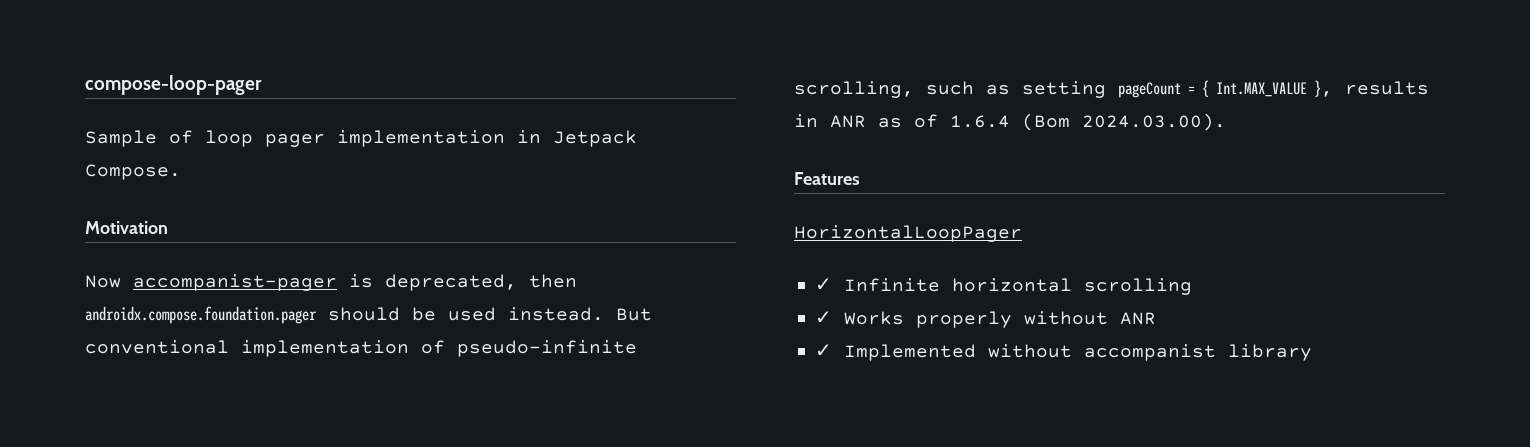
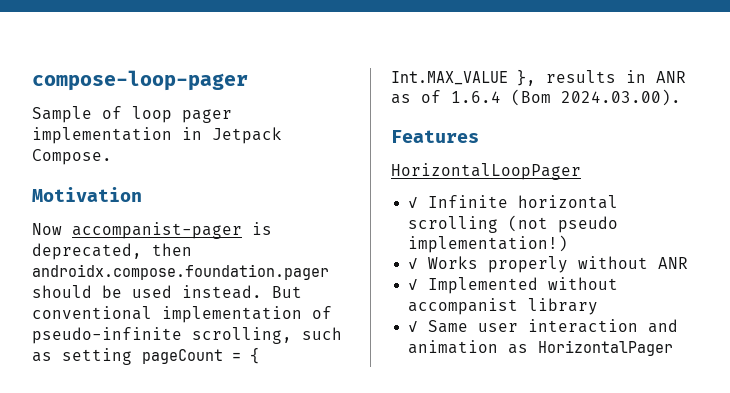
- ✓ Infinite horizontal scrolling
+ ✓ Infinite horizontal scrolling (not pseudo implementation!)
+ ✓ Same user interaction and animation as HorizontalPager

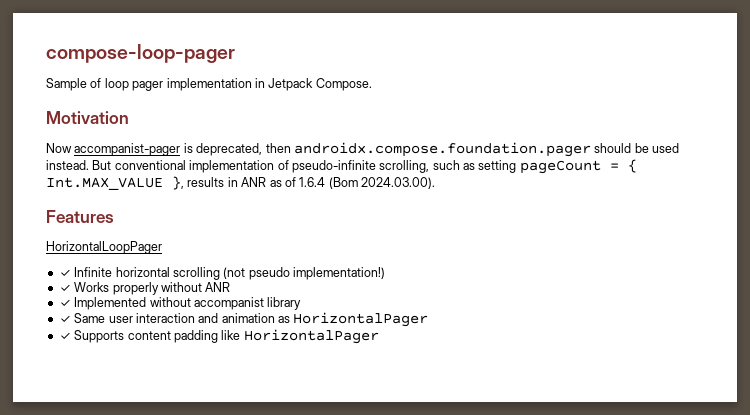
+ ✓ Supports content padding like HorizontalPager

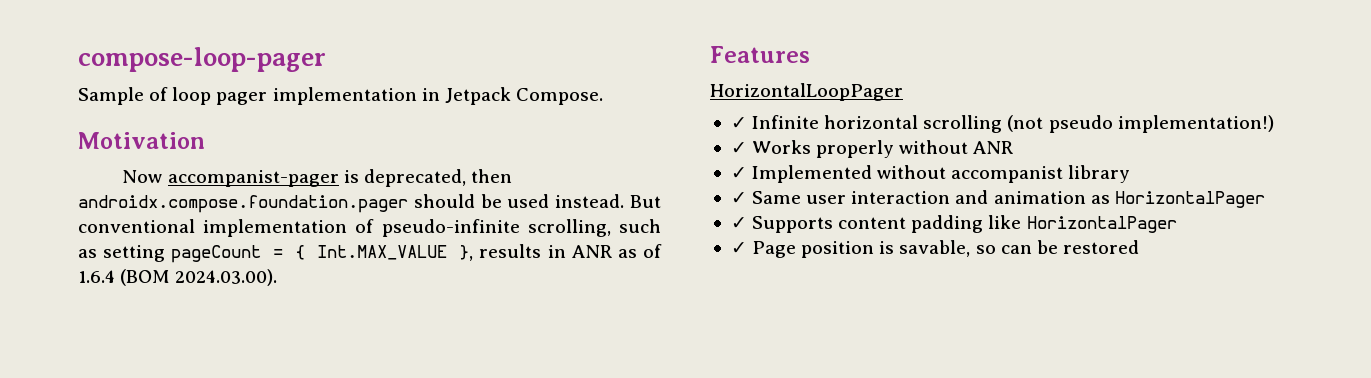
- But conventional implementation of pseudo-infinite scrolling, such as setting pageCount = { Int.MAX_VALUE }, results in ANR as of 1.6.4 (Bom 2024.03.00).
+ But conventional implementation of pseudo-infinite scrolling, such as setting pageCount = { Int.MAX_VALUE }, results in ANR as of 1.6.4 (BOM 2024.03.00).
+ ✓ Page position is savable, so can be restored

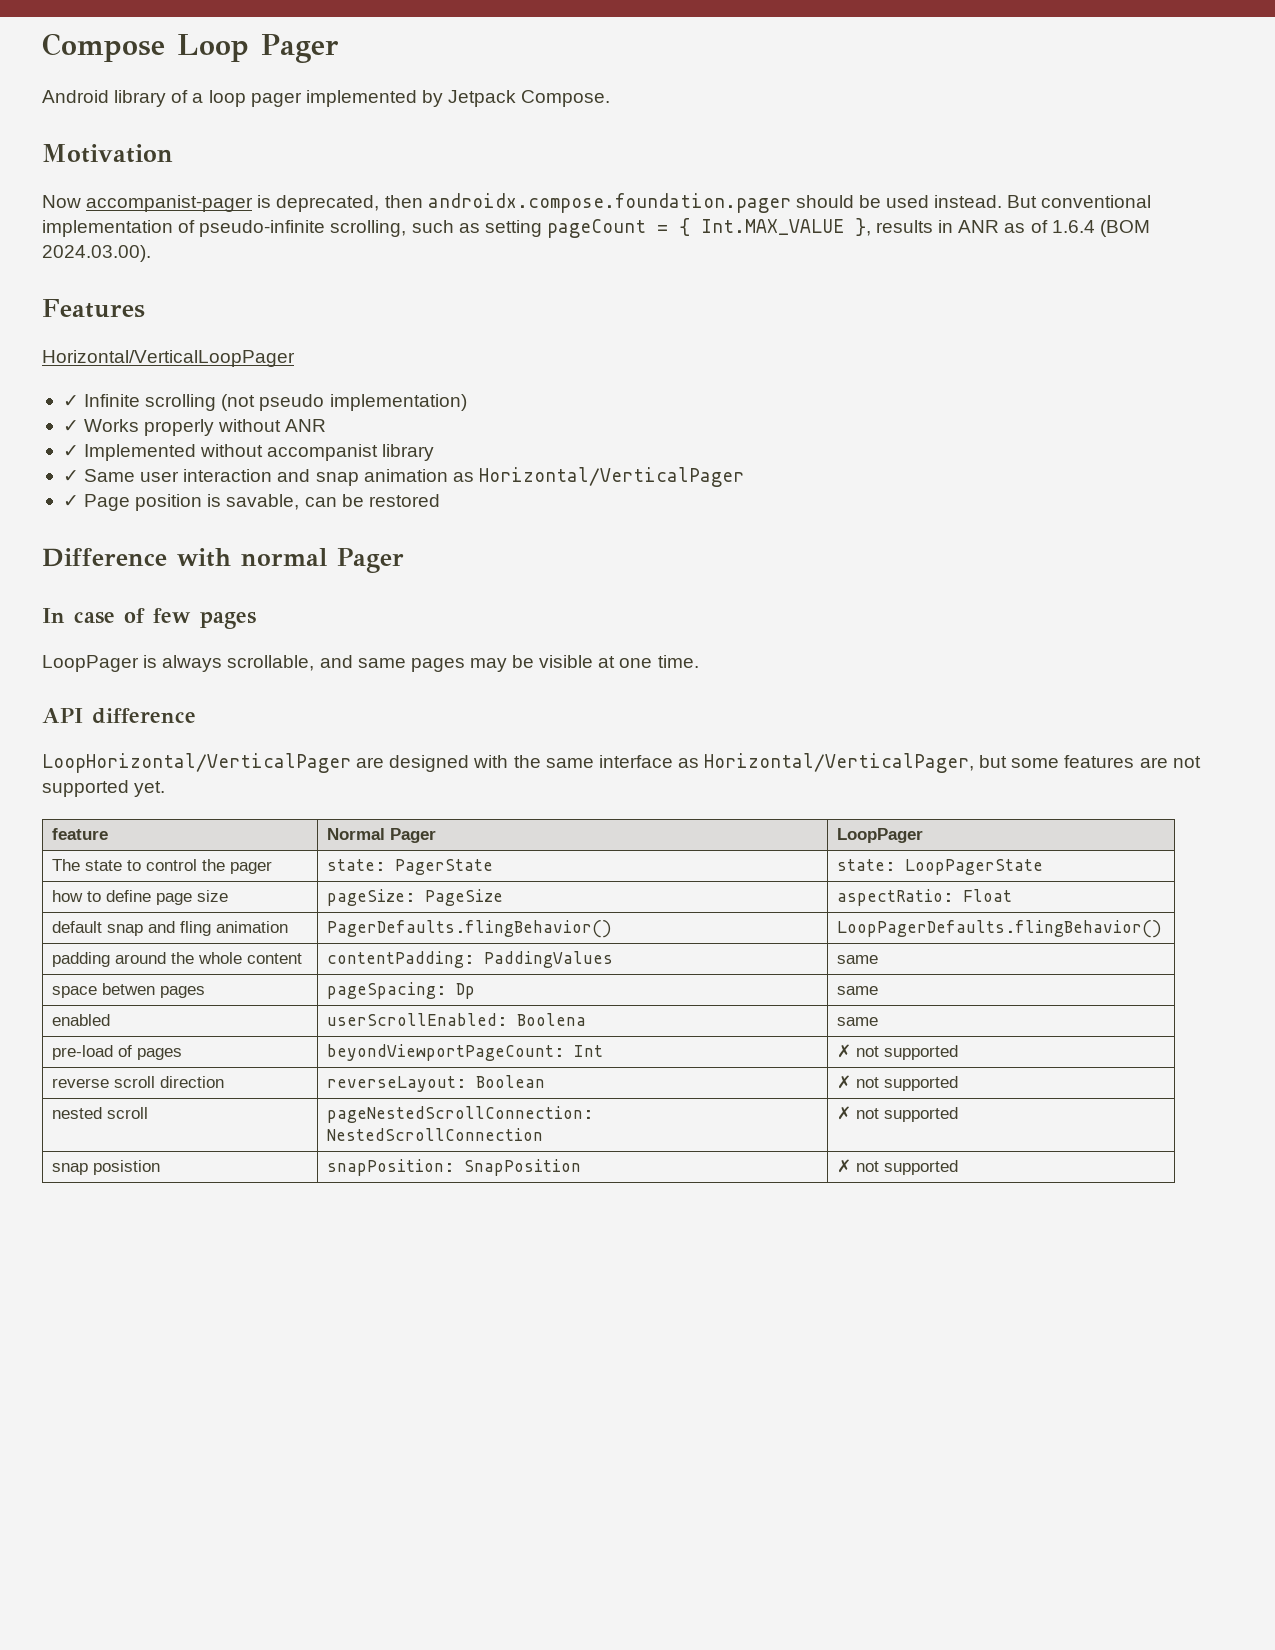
- compose-loop-pager
- Sample of loop pager implementation in Jetpack Compose.
+ Compose Loop Pager
+ Android library of a loop pager implemented by Jetpack Compose.
- HorizontalLoopPager
+ Horizontal/VerticalLoopPager
- ✓ Infinite horizontal scrolling (not pseudo implementation!)
+ ✓ Infinite scrolling (not pseudo implementation)
- ✓ Same user interaction and animation as HorizontalPager
- ✓ Supports content padding like HorizontalPager
+ ✓ Same user interaction and snap animation as Horizontal/VerticalPager
- ✓ Page position is savable, so can be restored
+ ✓ Page position is savable, can be restored
+ Difference with normal Pager
+ In case of few pages
+ LoopPager is always scrollable, and same pages may be visible at one time.
+ API difference
+ LoopHorizontal/VerticalPager are designed with the same interface as Horizontal/VerticalPager, but some features are not supported yet.
+ feature | Normal Pager | LoopPager
+ The state to control the pager | state: PagerState | state: LoopPagerState
+ how to define page size | pageSize: PageSize | aspectRatio: Float
+ default snap and fling animation | PagerDefaults.flingBehavior() | LoopPagerDefaults.flingBehavior()
+ padding around the whole content | contentPadding: PaddingValues | same
+ space betwen pages | pageSpacing: Dp | same
+ enabled | userScrollEnabled: Boolena | same
+ pre-load of pages | beyondViewportPageCount: Int | ✗ not supported
+ reverse scroll direction | reverseLayout: Boolean | ✗ not supported
+ nested scroll | pageNestedScrollConnection: NestedScrollConnection | ✗ not supported
+ snap posistion | snapPosition: SnapPosition | ✗ not supported

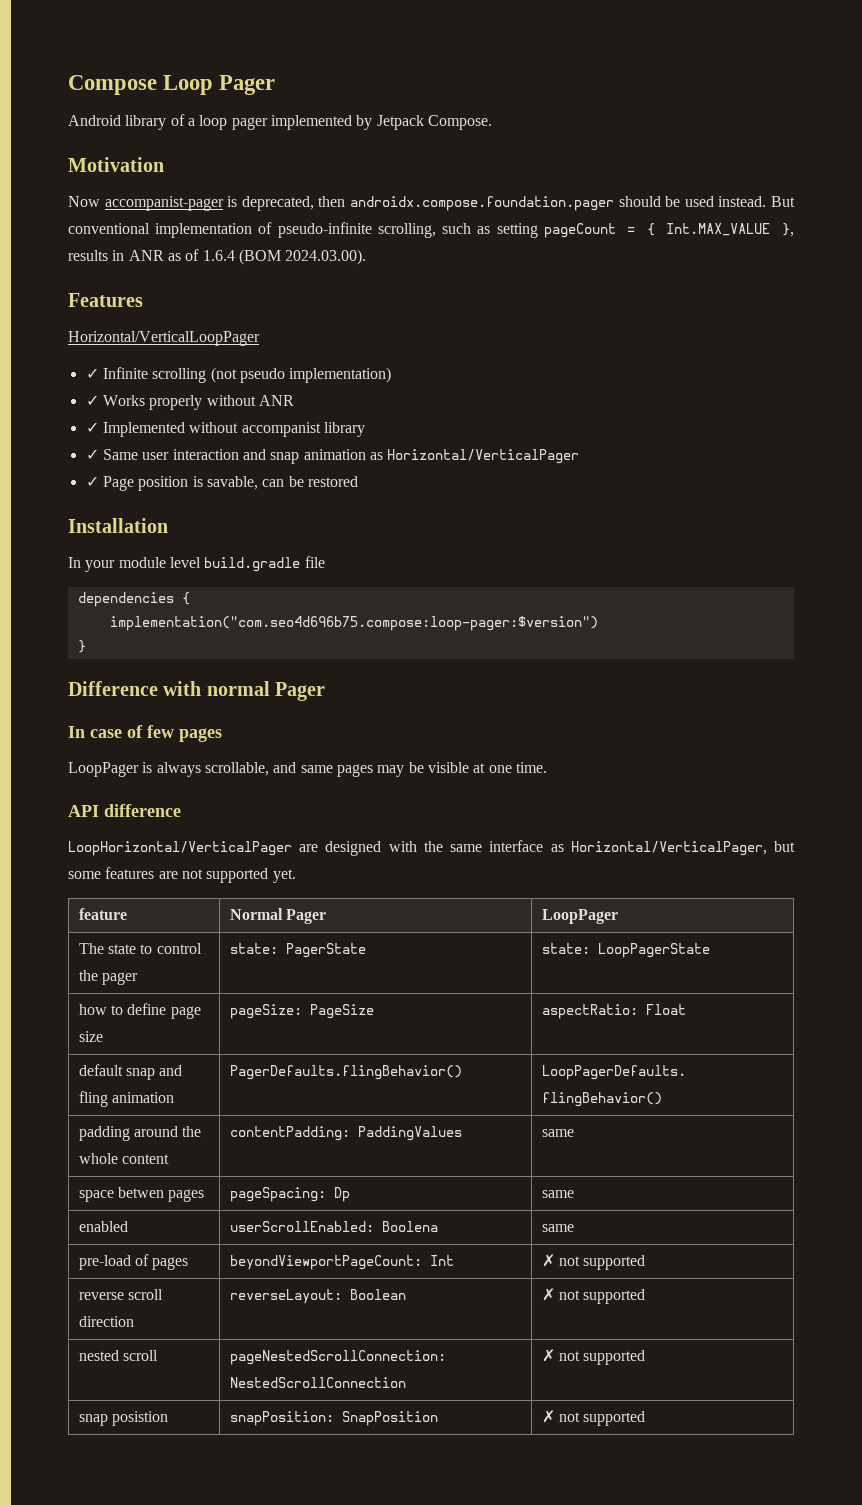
+ Installation
+ In your module level build.gradle file
+ dependencies {
+ implementation("com.seo4d696b75.compose:loop-pager:$version")
+ }

